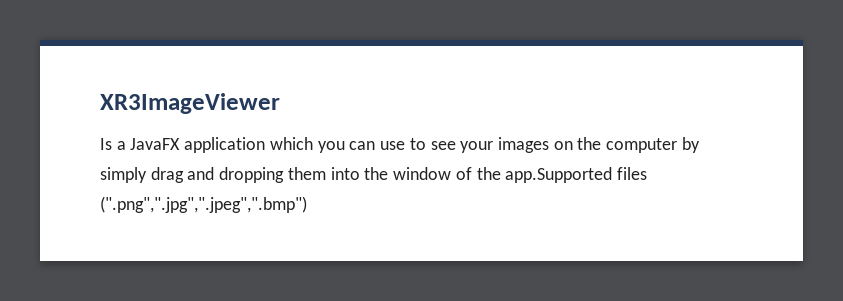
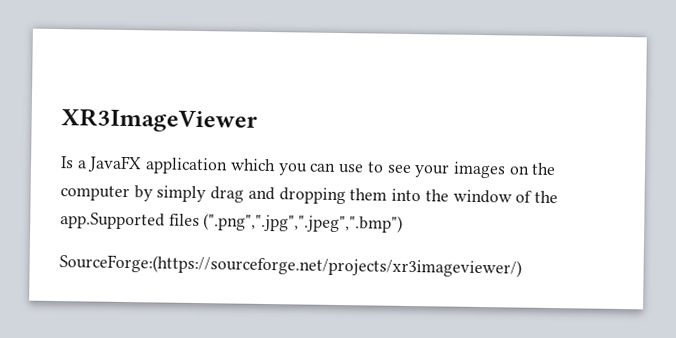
+ SourceForge:(https://sourceforge.net/projects/xr3imageviewer/)

